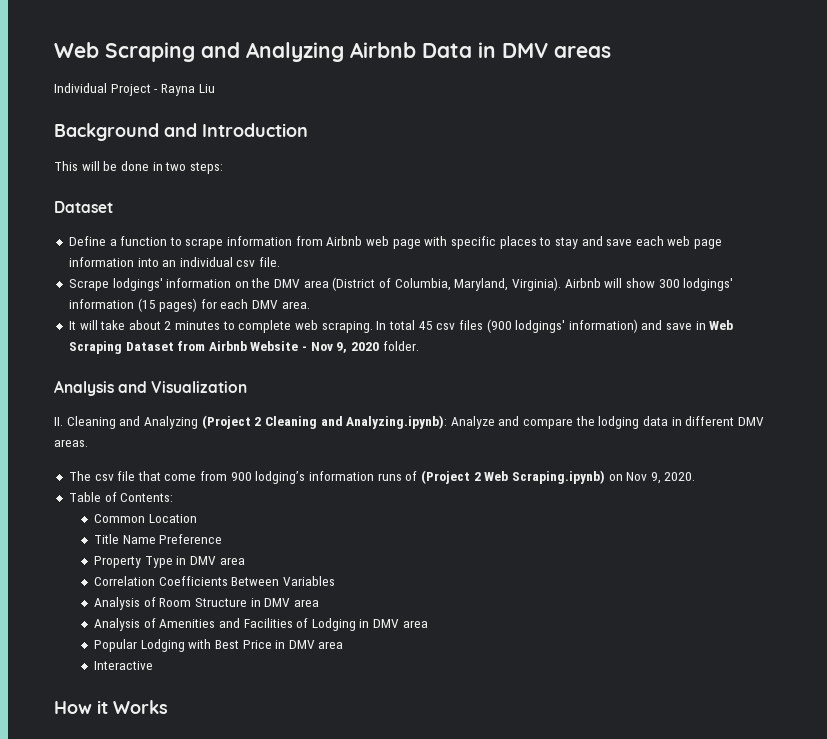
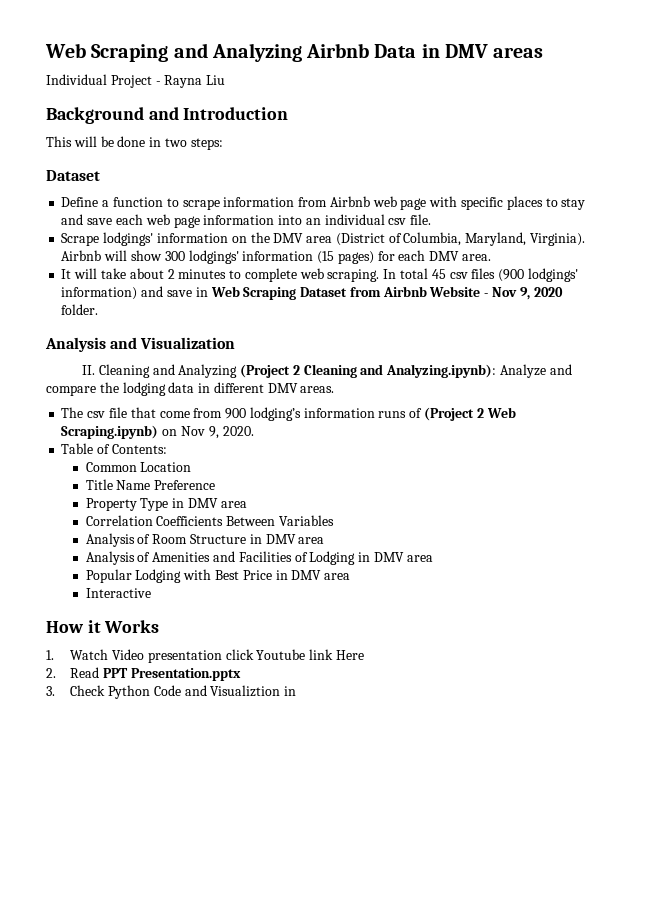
+ 1. Watch Video presentation click Youtube link Here
+ 2. Read PPT Presentation.pptx
+ 3. Check Python Code and Visualiztion in

